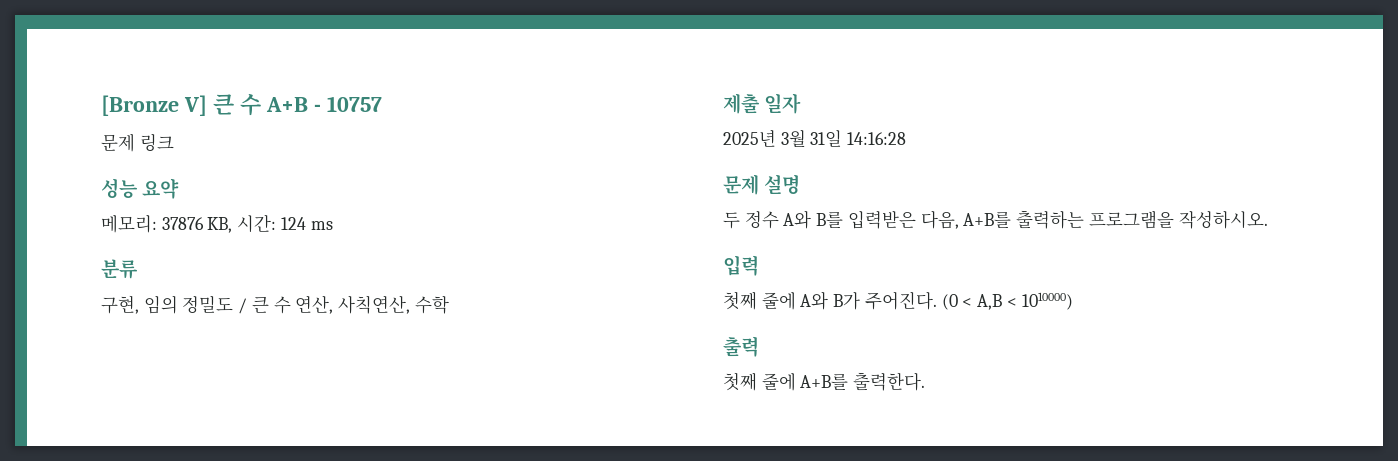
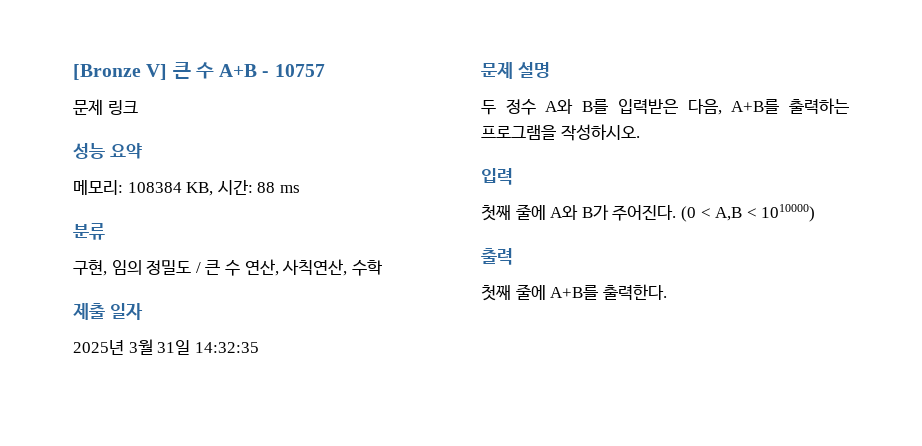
- 메모리: 37876 KB, 시간: 124 ms
+ 메모리: 108384 KB, 시간: 88 ms
- 2025년 3월 31일 14:16:28
+ 2025년 3월 31일 14:32:35

